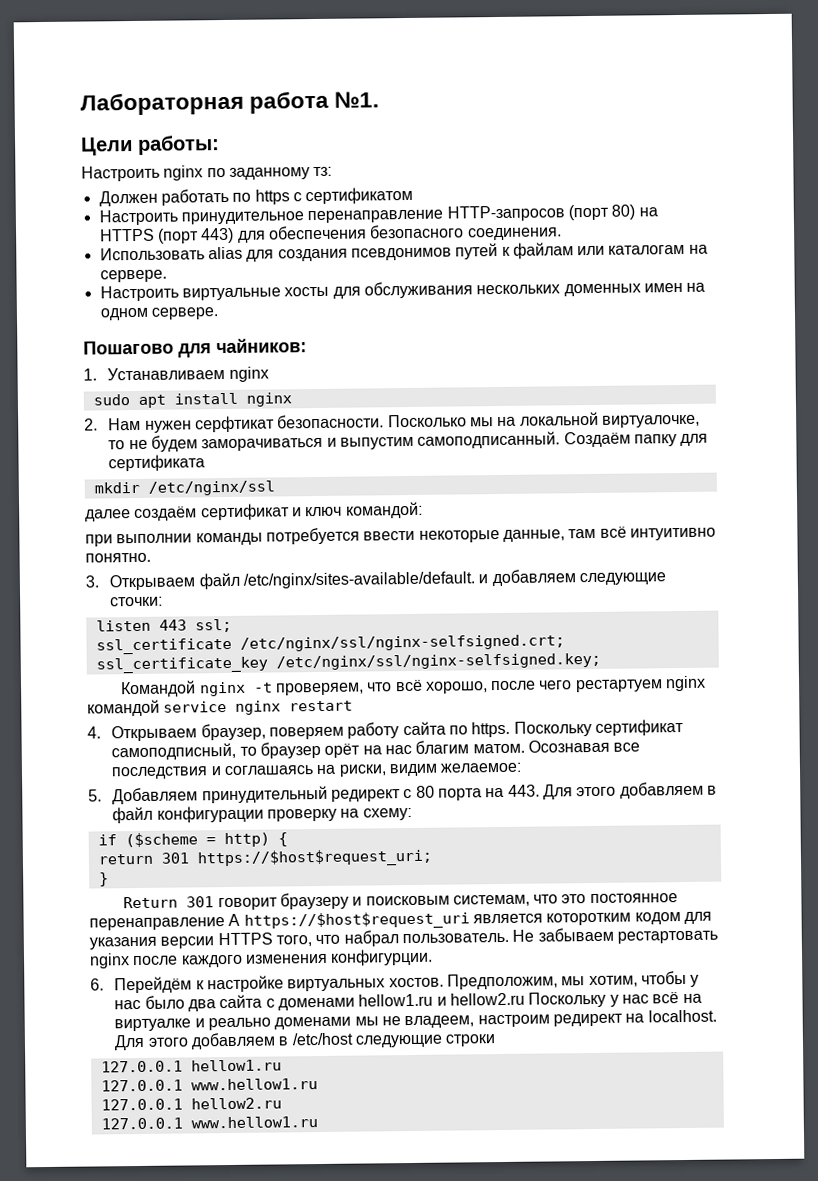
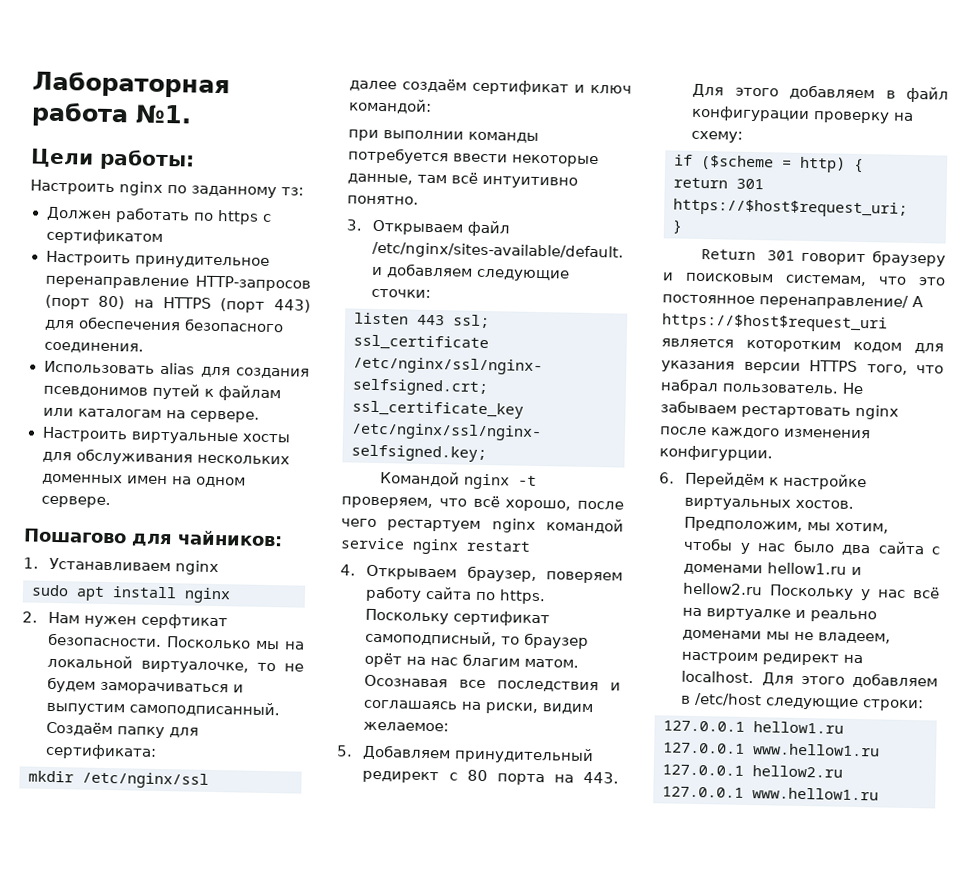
- Создаём папку для сертификата
+ Создаём папку для сертификата:
- Return 301 говорит браузеру и поисковым системам, что это постоянное перенаправление А https://$host$request_uri является которотким кодом для указания версии HTTPS того, что набрал пользователь.
+ Return 301 говорит браузеру и поисковым системам, что это постоянное перенаправление/ А https://$host$request_uri является которотким кодом для указания версии HTTPS того, что набрал пользователь.
- Для этого добавляем в /etc/host следующие строки
+ Для этого добавляем в /etc/host следующие строки:

